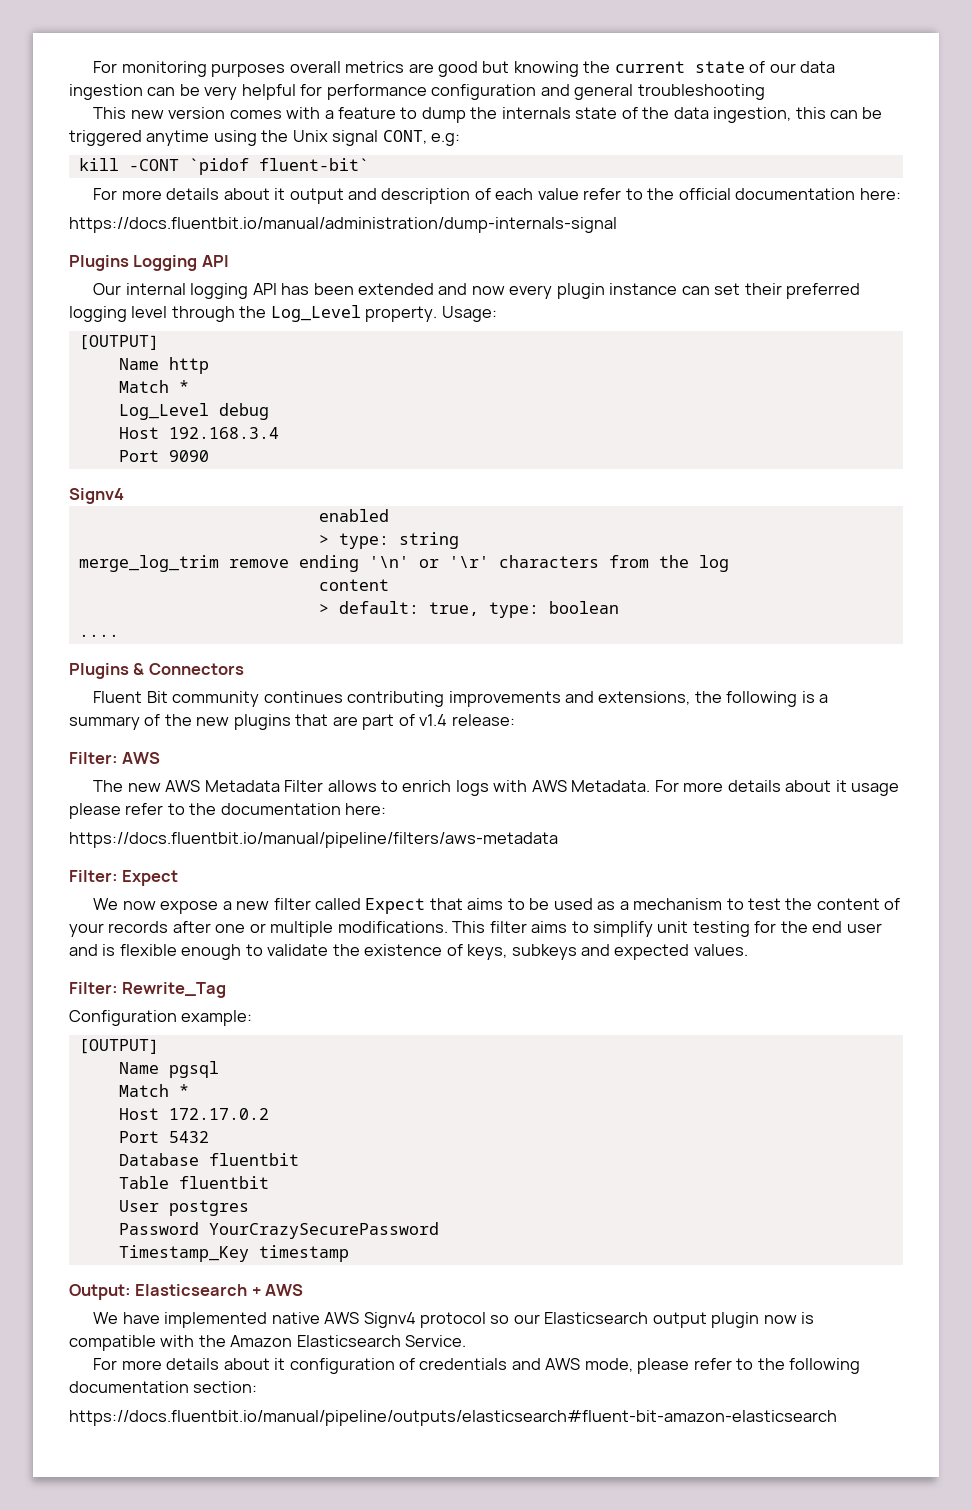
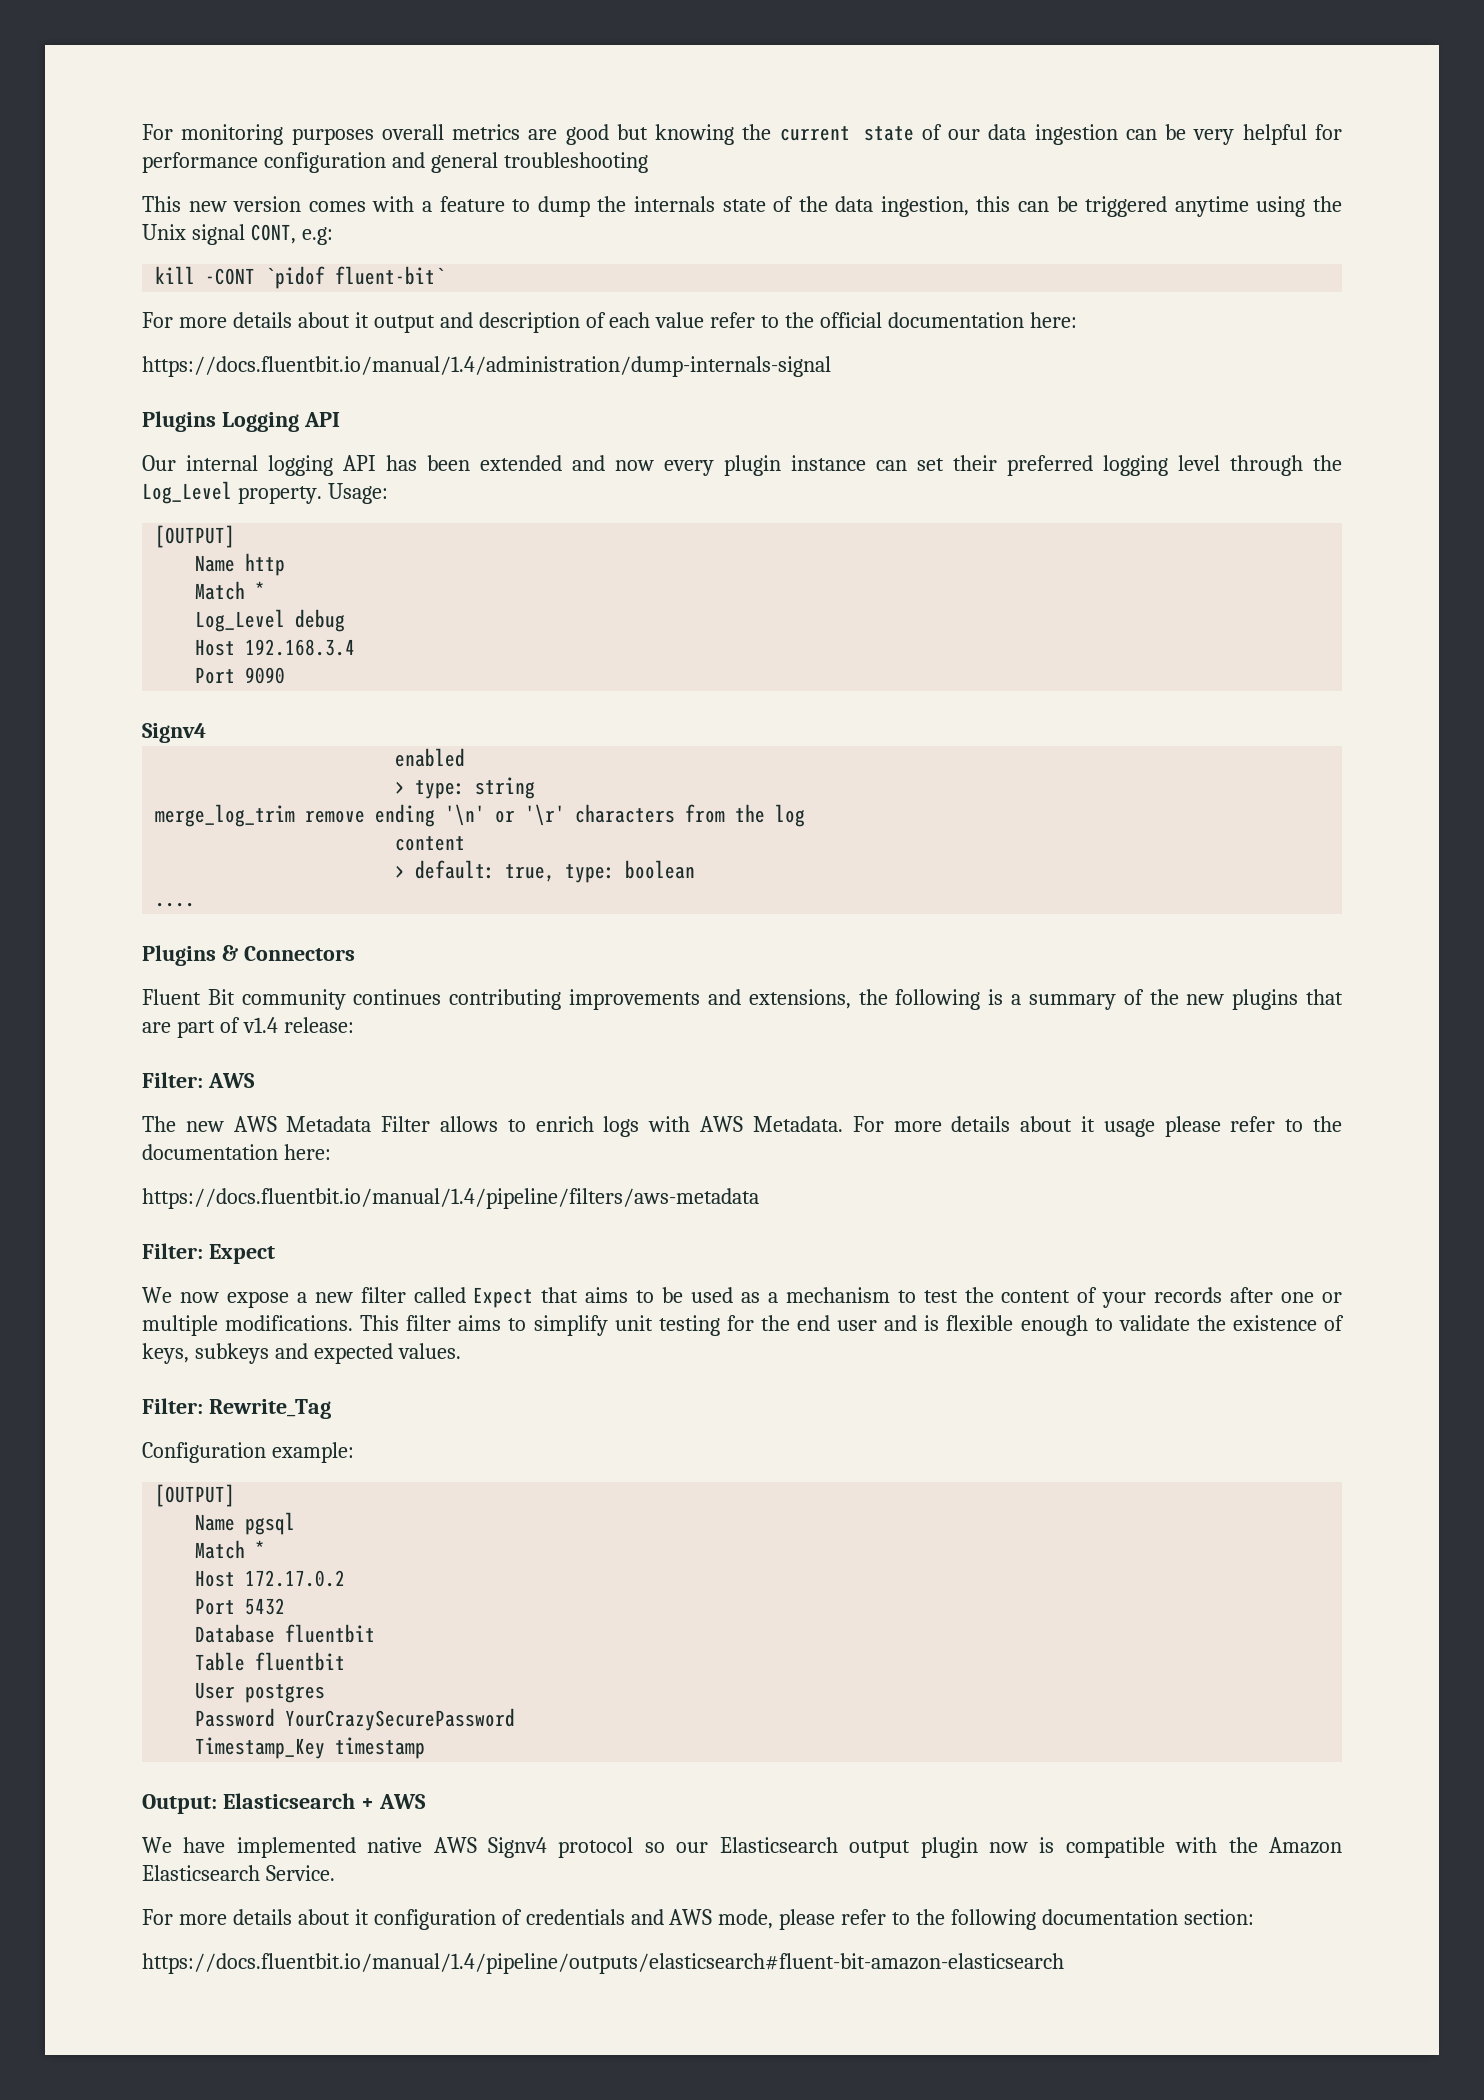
- https://docs.fluentbit.io/manual/administration/dump-internals-signal
+ https://docs.fluentbit.io/manual/1.4/administration/dump-internals-signal
- https://docs.fluentbit.io/manual/pipeline/filters/aws-metadata
+ https://docs.fluentbit.io/manual/1.4/pipeline/filters/aws-metadata
- https://docs.fluentbit.io/manual/pipeline/outputs/elasticsearch#fluent-bit-amazon-elasticsearch
+ https://docs.fluentbit.io/manual/1.4/pipeline/outputs/elasticsearch#fluent-bit-amazon-elasticsearch

